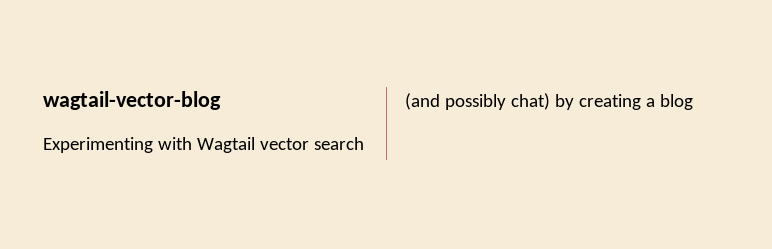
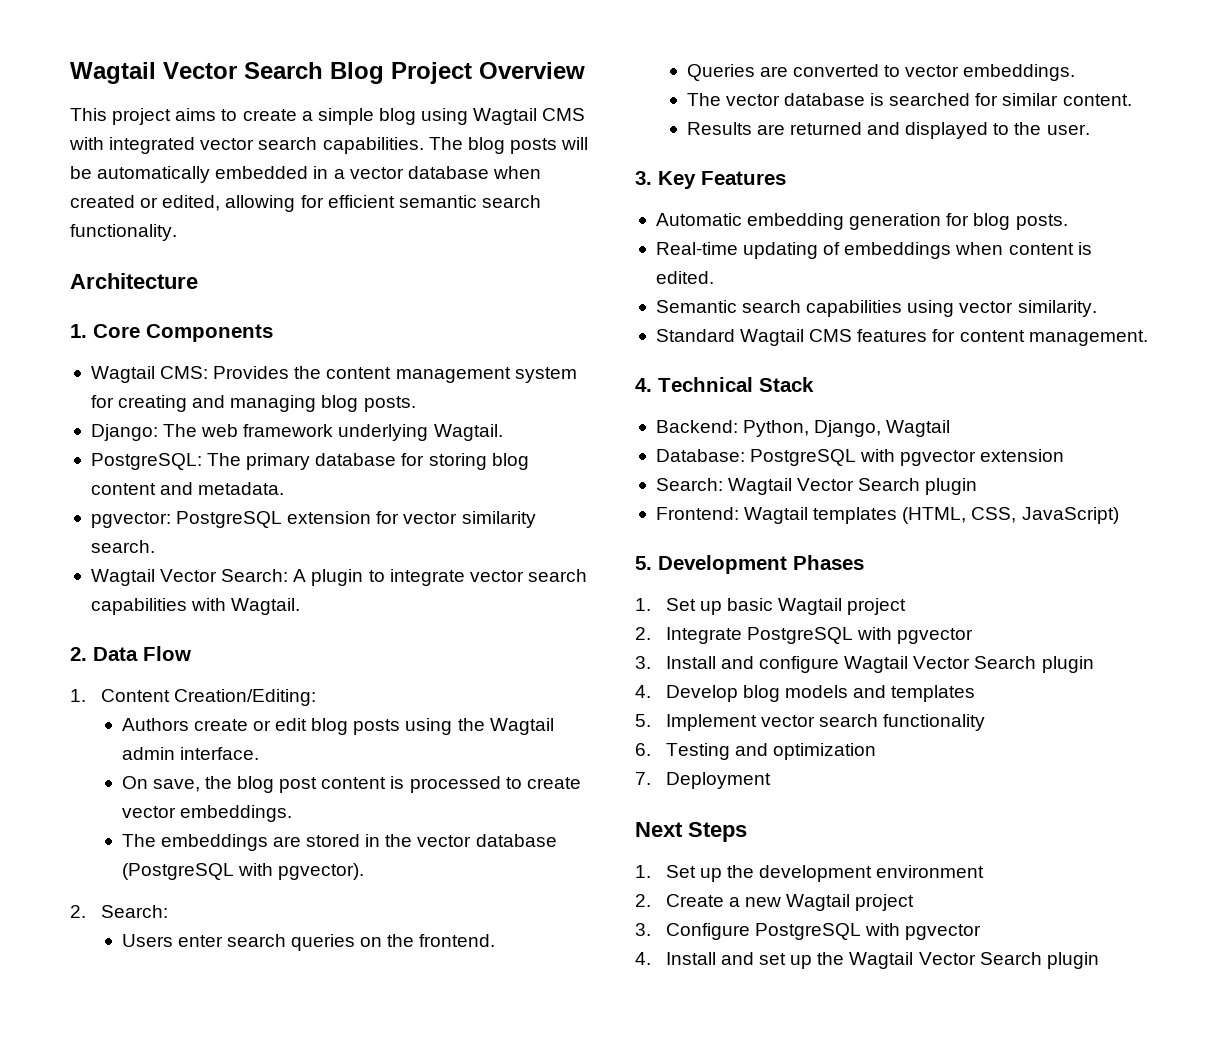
- wagtail-vector-blog
- Experimenting with Wagtail vector search (and possibly chat) by creating a blog
+ Wagtail Vector Search Blog Project Overview
+ This project aims to create a simple blog using Wagtail CMS with integrated vector search capabilities. The blog posts will be automatically embedded in a vector database when created or edited, allowing for efficient semantic search functionality.
+ Architecture
+ 1. Core Components
+ Wagtail CMS: Provides the content management system for creating and managing blog posts.
+ Django: The web framework underlying Wagtail.
+ PostgreSQL: The primary database for storing blog content and metadata.
+ pgvector: PostgreSQL extension for vector similarity search.
+ Wagtail Vector Search: A plugin to integrate vector search capabilities with Wagtail.
+ 2. Data Flow
+ 1. Content Creation/Editing:
+ Authors create or edit blog posts using the Wagtail admin interface.
+ On save, the blog post content is processed to create vector embeddings.
+ The embeddings are stored in the vector database (PostgreSQL with pgvector).
+ 2. Search:
+ Users enter search queries on the frontend.
+ Queries are converted to vector embeddings.
+ The vector database is searched for similar content.
+ Results are returned and displayed to the user.
+ 3. Key Features
+ Automatic embedding generation for blog posts.
+ Real-time updating of embeddings when content is edited.
+ Semantic search capabilities using vector similarity.
+ Standard Wagtail CMS features for content management.
+ 4. Technical Stack
+ Backend: Python, Django, Wagtail
+ Database: PostgreSQL with pgvector extension
+ Search: Wagtail Vector Search plugin
+ Frontend: Wagtail templates (HTML, CSS, JavaScript)
+ 5. Development Phases
+ 1. Set up basic Wagtail project
+ 2. Integrate PostgreSQL with pgvector
+ 3. Install and configure Wagtail Vector Search plugin
+ 4. Develop blog models and templates
+ 5. Implement vector search functionality
+ 6. Testing and optimization
+ 7. Deployment
+ Next Steps
+ 1. Set up the development environment
+ 2. Create a new Wagtail project
+ 3. Configure PostgreSQL with pgvector
+ 4. Install and set up the Wagtail Vector Search plugin

